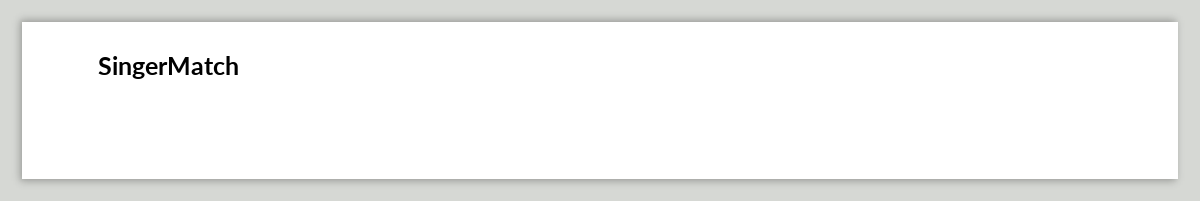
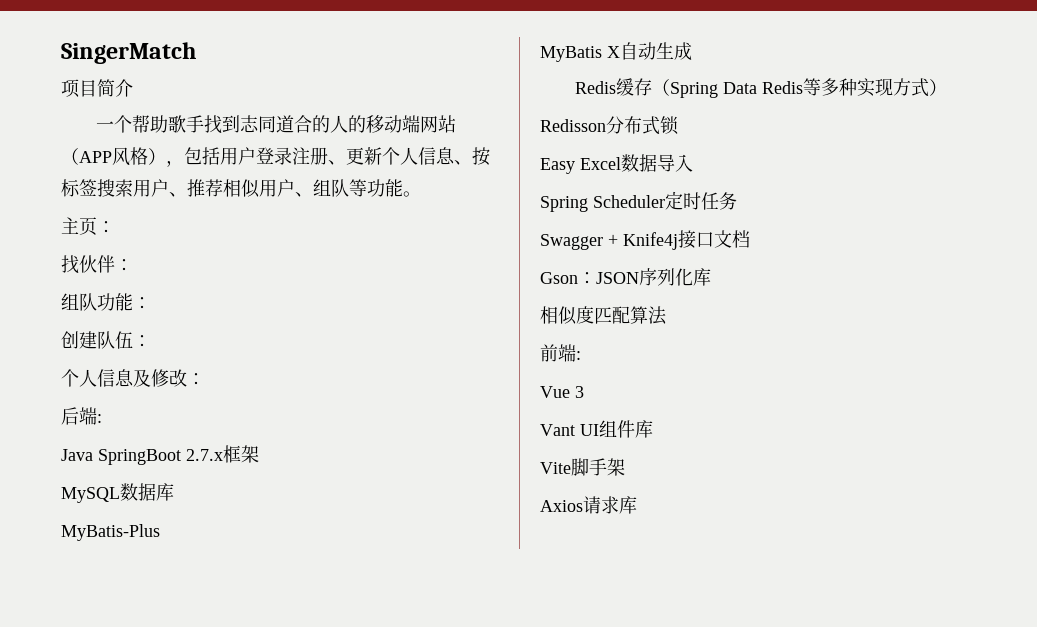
+ 项目简介
+ 一个帮助歌手找到志同道合的人的移动端网站（APP风格），包括用户登录注册、更新个人信息、按标签搜索用户、推荐相似用户、组队等功能。
+ 主页：
+ 找伙伴：
+ 组队功能：
+ 创建队伍：
+ 个人信息及修改：
+ 后端:
+ Java SpringBoot 2.7.x框架
+ MySQL数据库
+ MyBatis-Plus
+ MyBatis X自动生成
+ Redis缓存（Spring Data Redis等多种实现方式）
+ Redisson分布式锁
+ Easy Excel数据导入
+ Spring Scheduler定时任务
+ Swagger + Knife4j接口文档
+ Gson：JSON序列化库
+ 相似度匹配算法
+ 前端:
+ Vue 3
+ Vant UI组件库
+ Vite脚手架
+ Axios请求库

